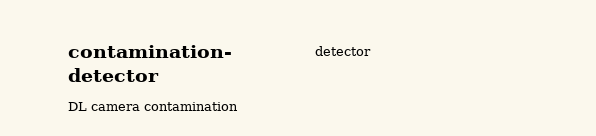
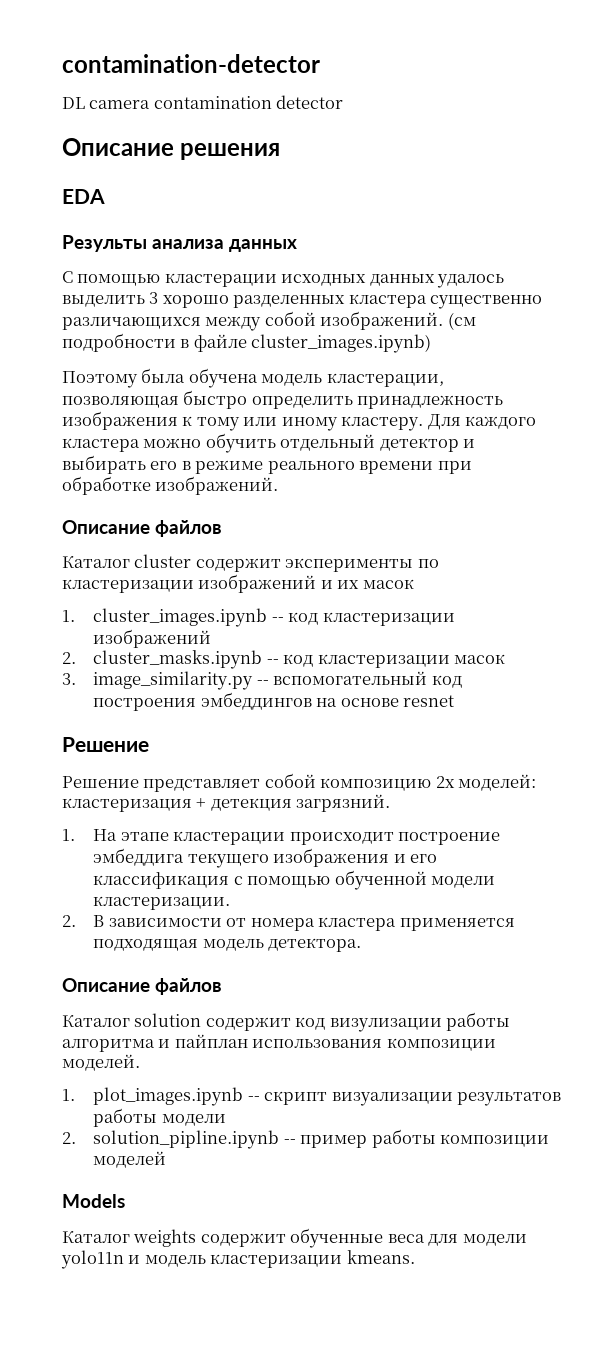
+ Описание решения
+ EDA
+ Результы анализа данных
+ С помощью кластерации исходных данных удалось выделить 3 хорошо разделенных кластера существенно различающихся между собой изображений. (см подробности в файле cluster_images.ipynb)
+ Поэтому была обучена модель кластерации, позволяющая быстро определить принадлежность изображения к тому или иному кластеру. Для каждого кластера можно обучить отдельный детектор и выбирать его в режиме реального времени при обработке изображений.
+ Описание файлов
+ Каталог cluster содержит эксперименты по кластеризации изображений и их масок
+ 1. cluster_images.ipynb -- код кластеризации изображений
+ 2. cluster_masks.ipynb -- код кластеризации масок
+ 3. image_similarity.py -- вспомогательный код построения эмбеддингов на основе resnet
+ Решение
+ Решение представляет собой композицию 2х моделей: кластеризация + детекция загрязний.
+ 1. На этапе кластерации происходит построение эмбеддига текущего изображения и его классификация с помощью обученной модели кластеризации.
+ 2. В зависимости от номера кластера применяется подходящая модель детектора.
+ Описание файлов
+ Каталог solution содержит код визулизации работы алгоритма и пайплан использования композиции моделей.
+ 1. plot_images.ipynb -- скрипт визуализации результатов работы модели
+ 2. solution_pipline.ipynb -- пример работы композиции моделей
+ Models
+ Каталог weights содержит обученные веса для модели yolo11n и модель кластеризации kmeans.

